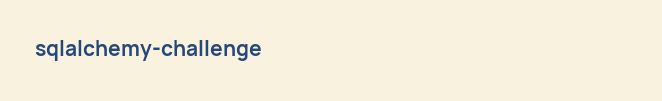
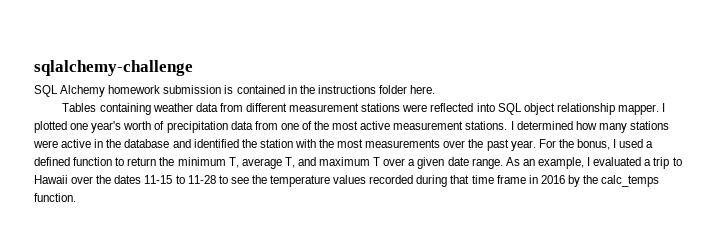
+ SQL Alchemy homework submission is contained in the instructions folder here.
+ Tables containing weather data from different measurement stations were reflected into SQL object relationship mapper. I plotted one year's worth of precipitation data from one of the most active measurement stations. I determined how many stations were active in the database and identified the station with the most measurements over the past year. For the bonus, I used a defined function to return the minimum T, average T, and maximum T over a given date range. As an example, I evaluated a trip to Hawaii over the dates 11-15 to 11-28 to see the temperature values recorded during that time frame in 2016 by the calc_temps function.

